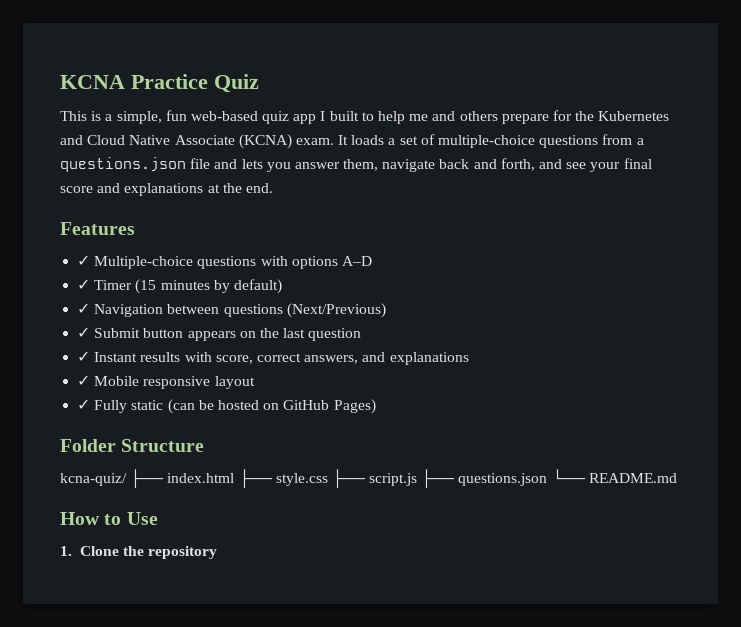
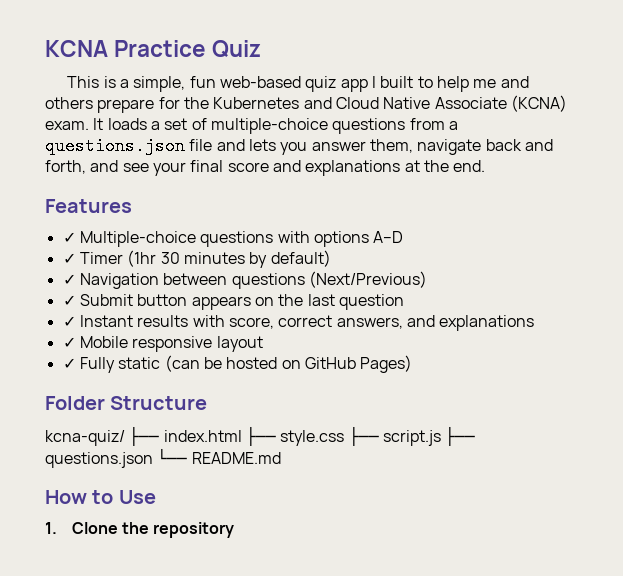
- ✓ Timer (15 minutes by default)
+ ✓ Timer (1hr 30 minutes by default)

